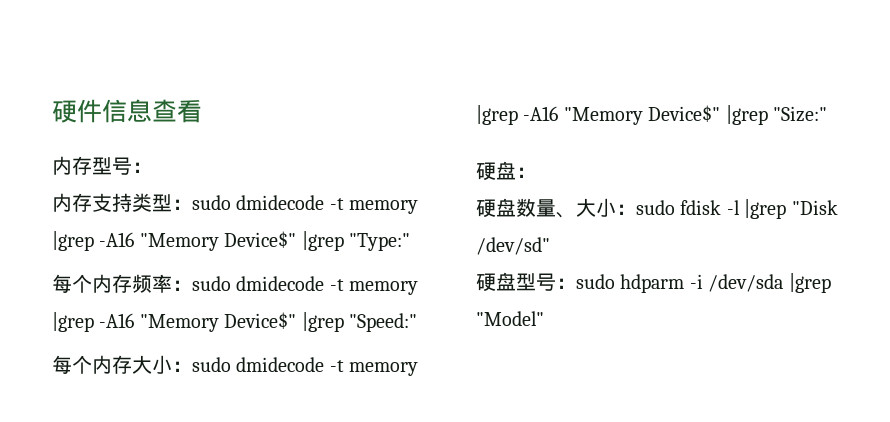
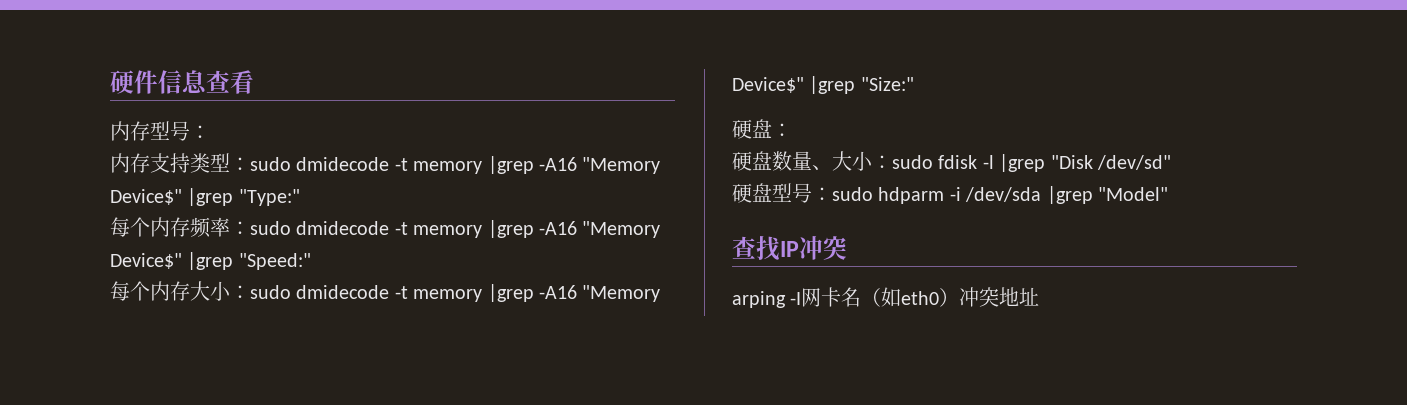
+ 查找IP冲突
+ arping -I网卡名（如eth0）冲突地址

